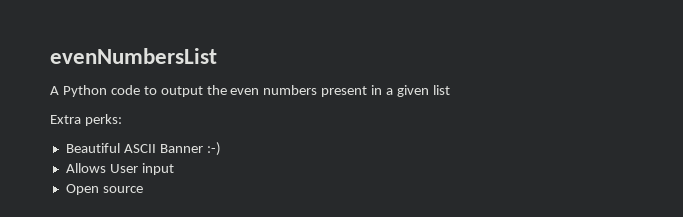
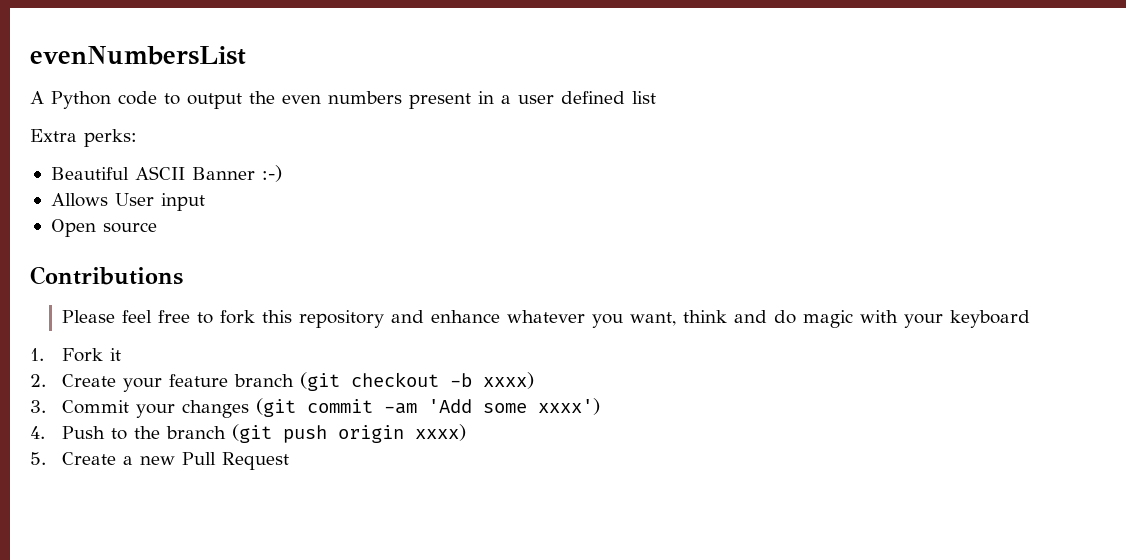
- A Python code to output the even numbers present in a given list
+ A Python code to output the even numbers present in a user defined list
+ Contributions
+ Please feel free to fork this repository and enhance whatever you want, think and do magic with your keyboard
+ 1. Fork it
+ 2. Create your feature branch (git checkout -b xxxx)
+ 3. Commit your changes (git commit -am 'Add some xxxx')
+ 4. Push to the branch (git push origin xxxx)
+ 5. Create a new Pull Request

